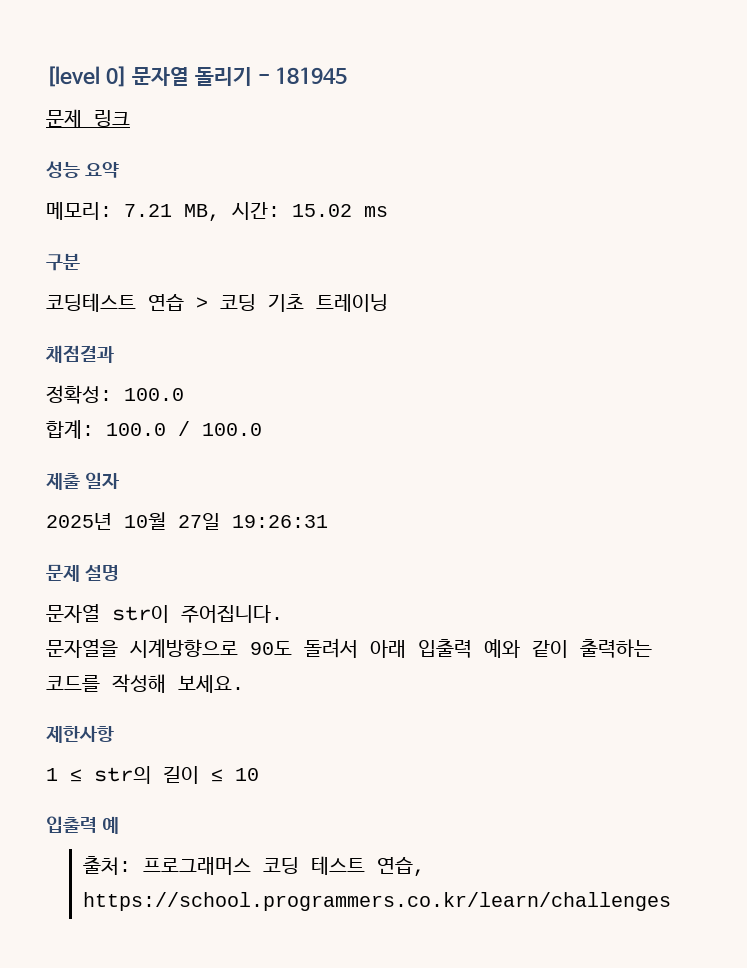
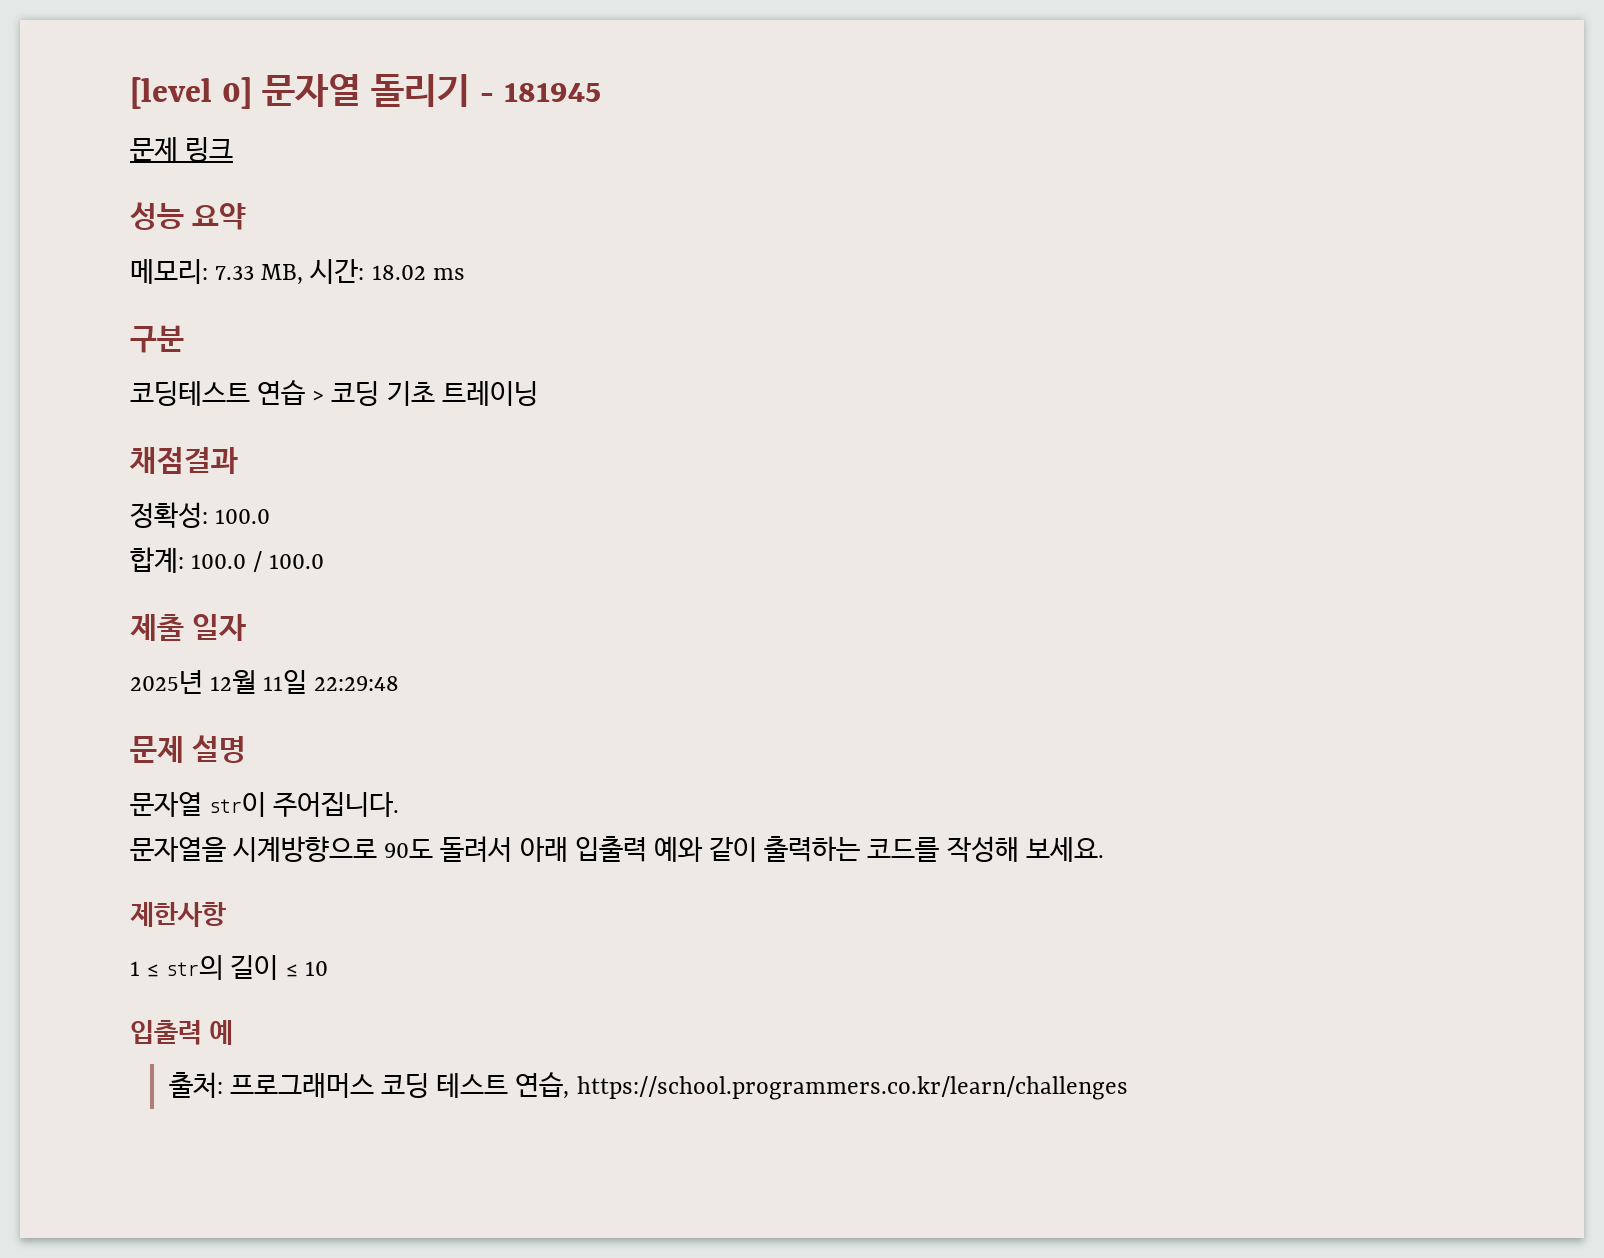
- 메모리: 7.21 MB, 시간: 15.02 ms
+ 메모리: 7.33 MB, 시간: 18.02 ms
- 2025년 10월 27일 19:26:31
+ 2025년 12월 11일 22:29:48

